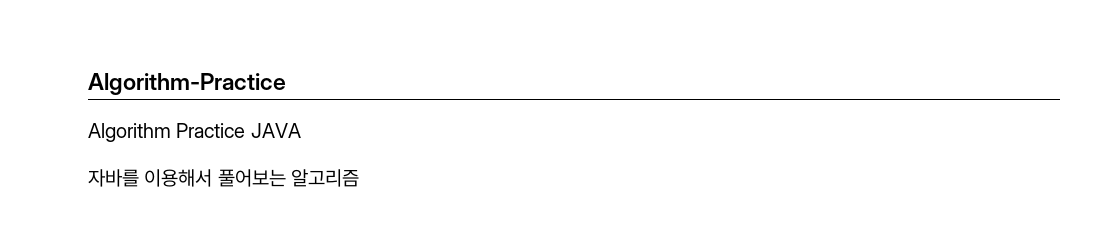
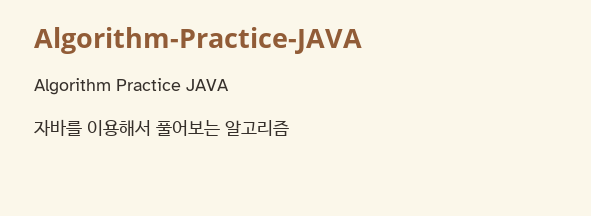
- Algorithm-Practice
+ Algorithm-Practice-JAVA

